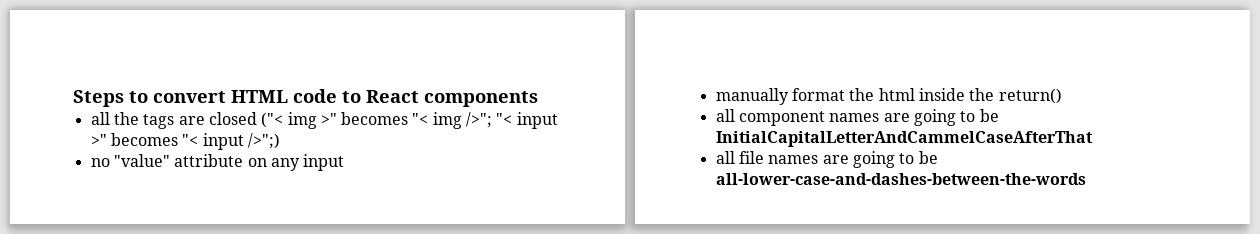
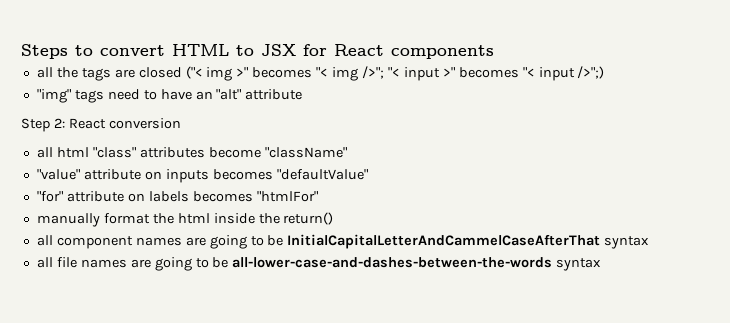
- Steps to convert HTML code to React components
+ Steps to convert HTML to JSX for React components
- no "value" attribute on any input
+ "img" tags need to have an "alt" attribute
+ Step 2: React conversion
+ all html "class" attributes become "className"
+ "value" attribute on inputs becomes "defaultValue"
+ "for" attribute on labels becomes "htmlFor"
- all component names are going to be InitialCapitalLetterAndCammelCaseAfterThat
+ all component names are going to be InitialCapitalLetterAndCammelCaseAfterThat syntax
- all file names are going to be all-lower-case-and-dashes-between-the-words
+ all file names are going to be all-lower-case-and-dashes-between-the-words syntax

